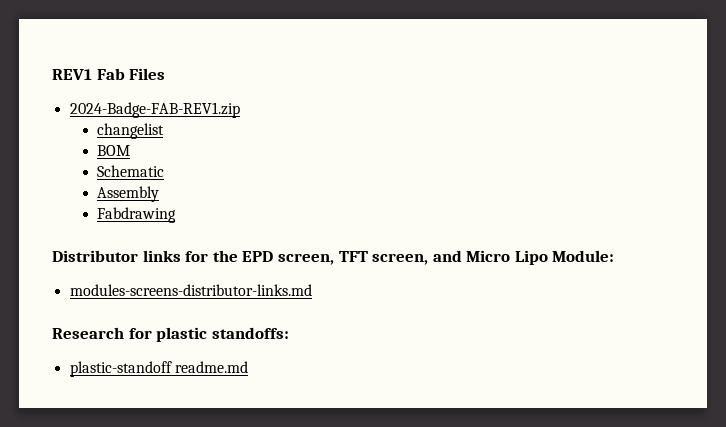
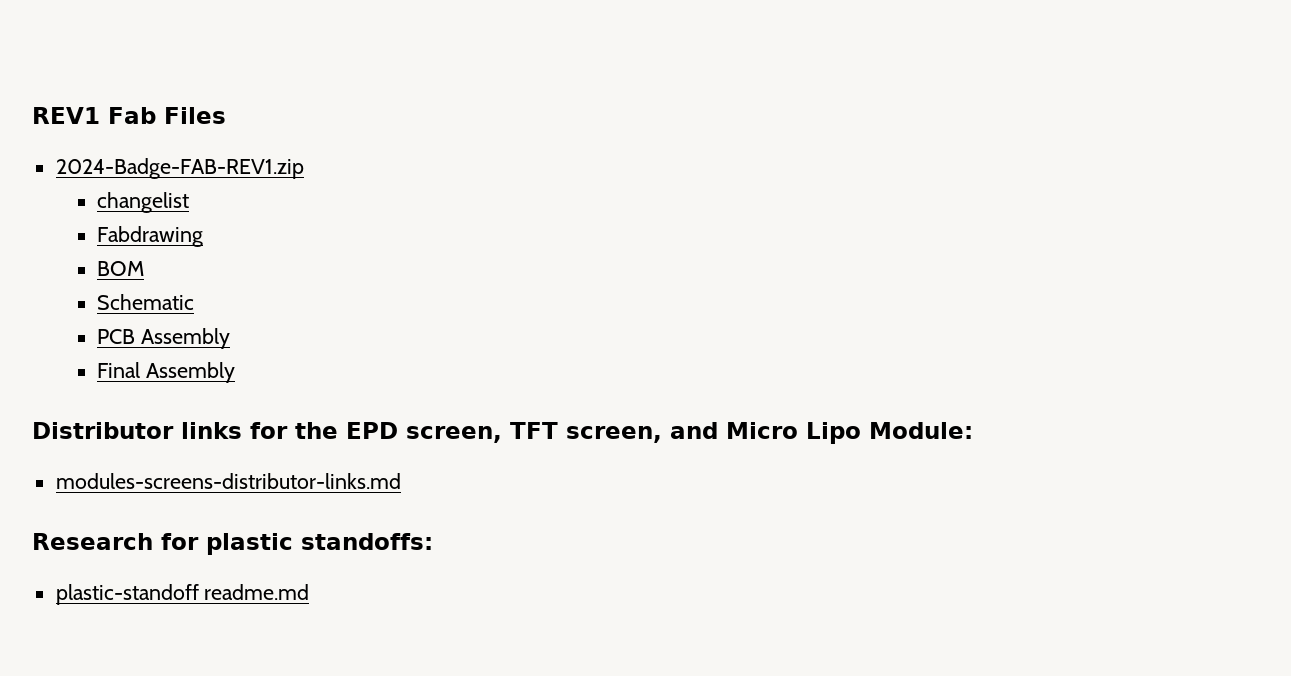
+ Fabdrawing
- Assembly
- Fabdrawing
+ PCB Assembly
+ Final Assembly

